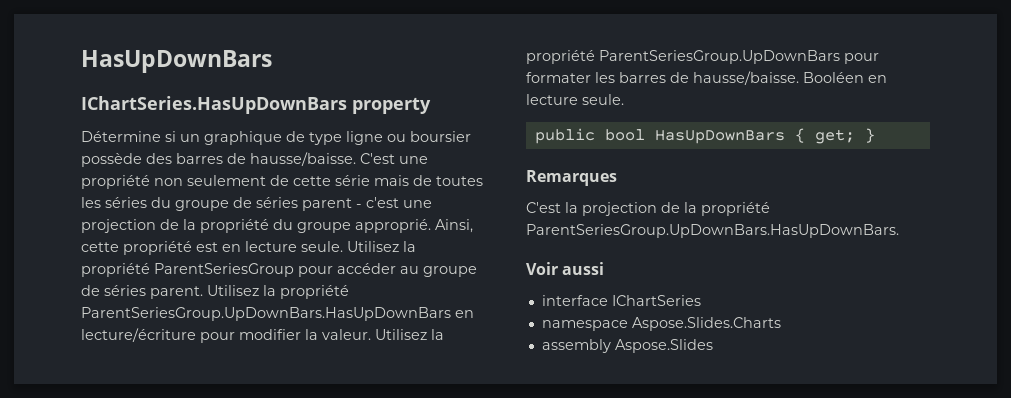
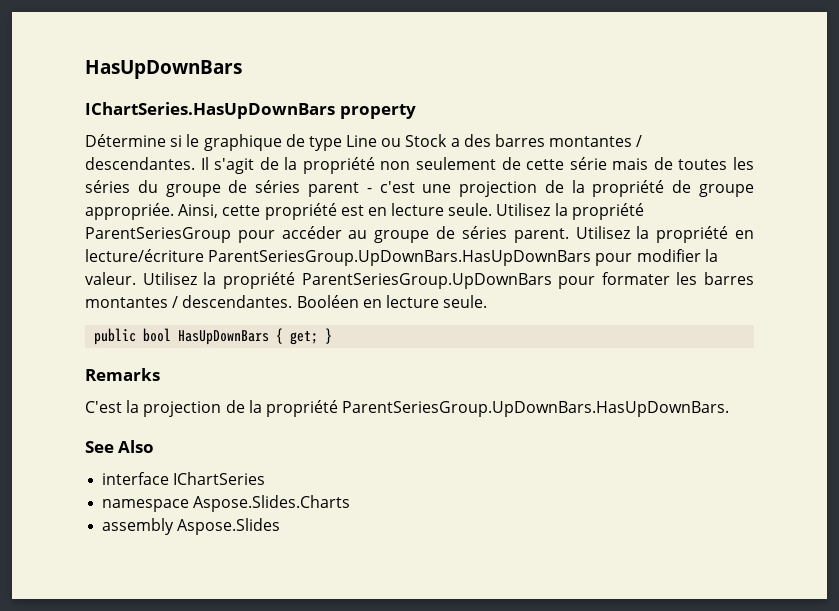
- Détermine si un graphique de type ligne ou boursier possède des barres de hausse/baisse. C'est une propriété non seulement de cette série mais de toutes les séries du groupe de séries parent - c'est une projection de la propriété du groupe approprié.
+ Détermine si le graphique de type Line ou Stock a des barres montantes / descendantes. Il s'agit de la propriété non seulement de cette série mais de toutes les séries du groupe de séries parent - c'est une projection de la propriété de groupe appropriée.
- Utilisez la propriété ParentSeriesGroup.UpDownBars.HasUpDownBars en lecture/écriture pour modifier la valeur.
+ Utilisez la propriété en lecture/écriture ParentSeriesGroup.UpDownBars.HasUpDownBars pour modifier la valeur.
- Utilisez la propriété ParentSeriesGroup.UpDownBars pour formater les barres de hausse/baisse.
+ Utilisez la propriété ParentSeriesGroup.UpDownBars pour formater les barres montantes / descendantes.
- Remarques
+ Remarks
- Voir aussi
+ See Also

